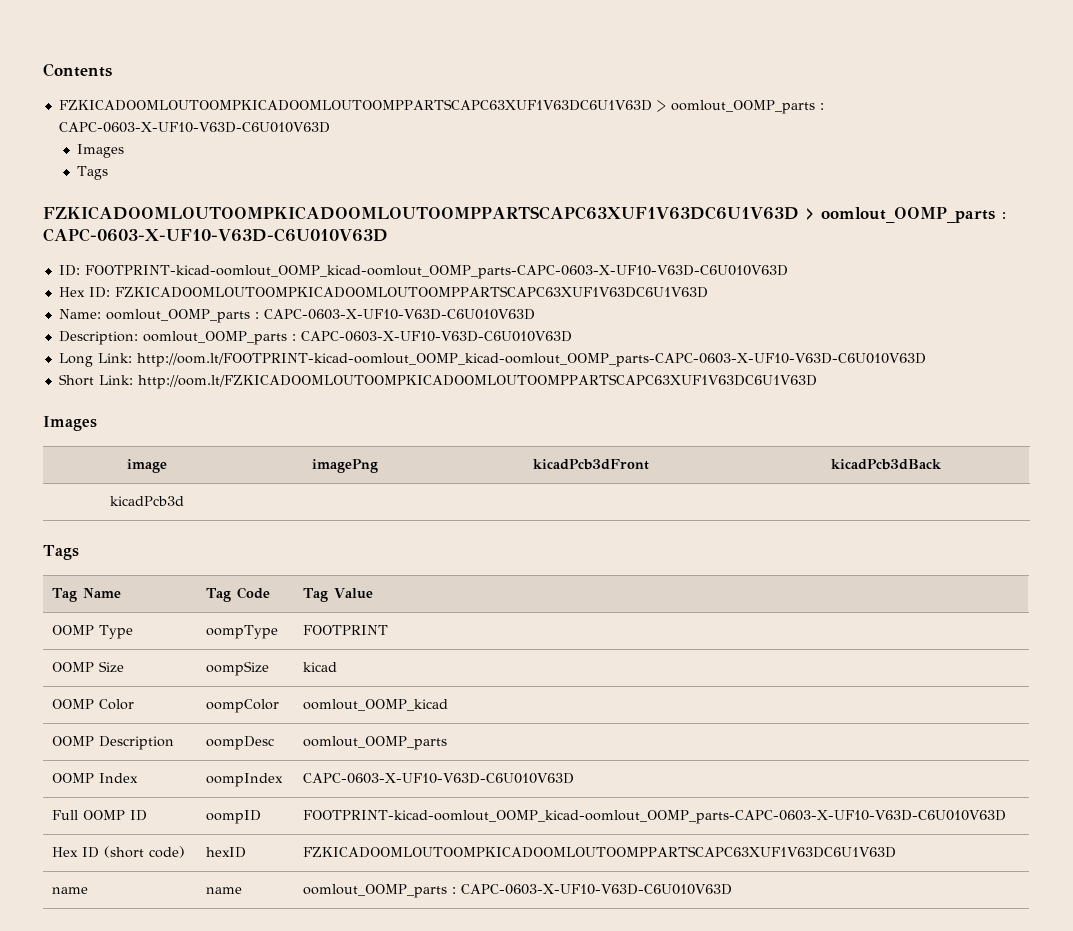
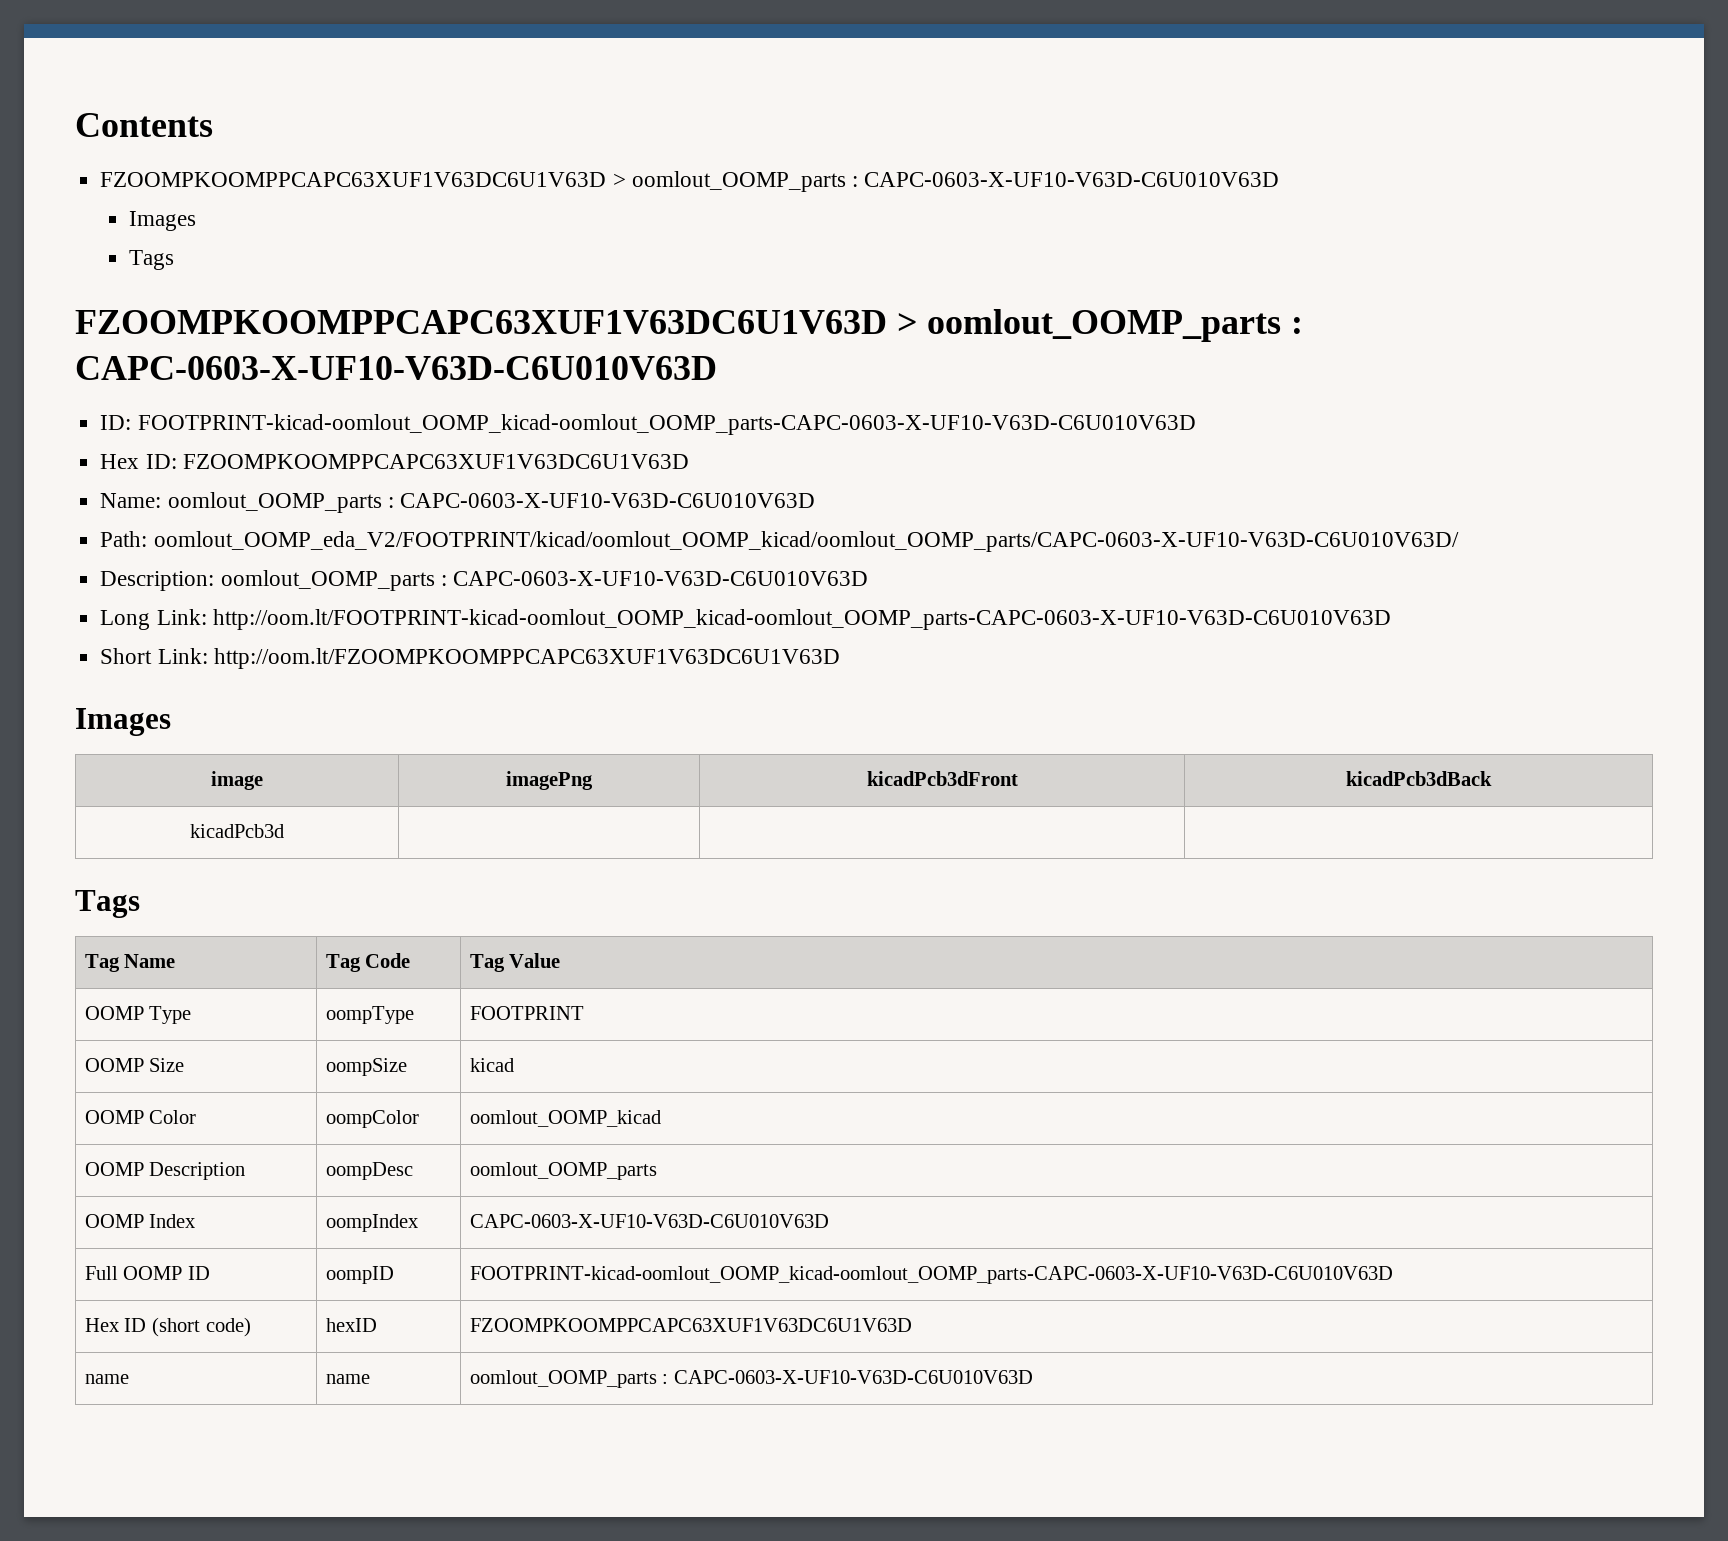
  Contents
- FZKICADOOMLOUTOOMPKICADOOMLOUTOOMPPARTSCAPC63XUF1V63DC6U1V63D > oomlout_OOMP_parts : CAPC-0603-X-UF10-V63D-C6U010V63D
+ FZOOMPKOOMPPCAPC63XUF1V63DC6U1V63D > oomlout_OOMP_parts : CAPC-0603-X-UF10-V63D-C6U010V63D
  Images
  Tags
- FZKICADOOMLOUTOOMPKICADOOMLOUTOOMPPARTSCAPC63XUF1V63DC6U1V63D > oomlout_OOMP_parts : CAPC-0603-X-UF10-V63D-C6U010V63D
+ FZOOMPKOOMPPCAPC63XUF1V63DC6U1V63D > oomlout_OOMP_parts : CAPC-0603-X-UF10-V63D-C6U010V63D
- Hex ID: FZKICADOOMLOUTOOMPKICADOOMLOUTOOMPPARTSCAPC63XUF1V63DC6U1V63D
+ Hex ID: FZOOMPKOOMPPCAPC63XUF1V63DC6U1V63D
+ Path: oomlout_OOMP_eda_V2/FOOTPRINT/kicad/oomlout_OOMP_kicad/oomlout_OOMP_parts/CAPC-0603-X-UF10-V63D-C6U010V63D/
- Short Link: http://oom.lt/FZKICADOOMLOUTOOMPKICADOOMLOUTOOMPPARTSCAPC63XUF1V63DC6U1V63D
+ Short Link: http://oom.lt/FZOOMPKOOMPPCAPC63XUF1V63DC6U1V63D
- Hex ID (short code) | hexID | FZKICADOOMLOUTOOMPKICADOOMLOUTOOMPPARTSCAPC63XUF1V63DC6U1V63D
+ Hex ID (short code) | hexID | FZOOMPKOOMPPCAPC63XUF1V63DC6U1V63D

